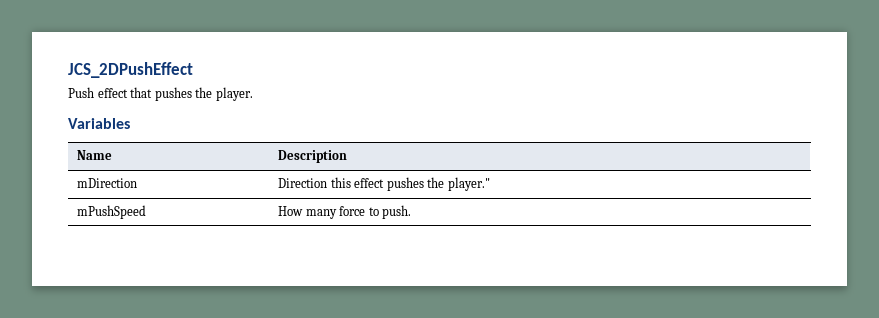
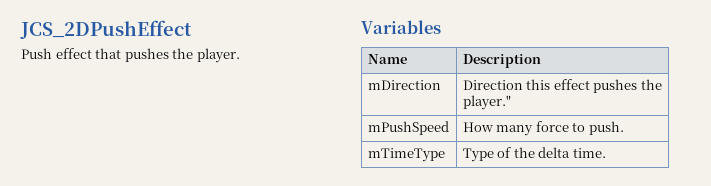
+ mTimeType | Type of the delta time.

